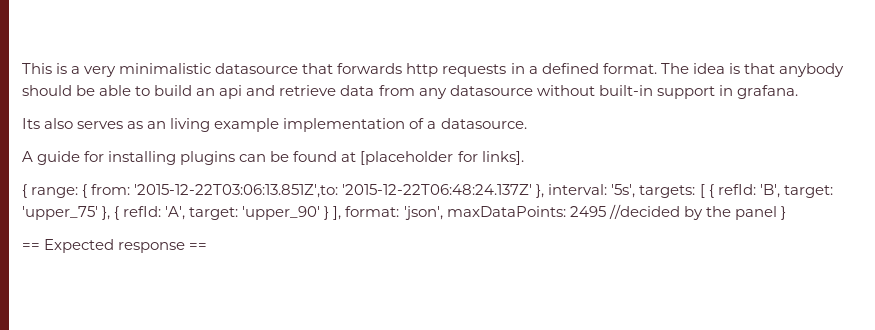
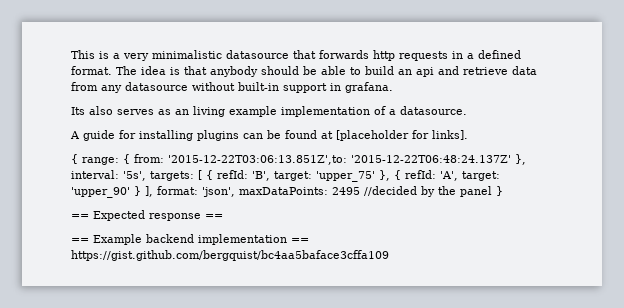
+ == Example backend implementation == https://gist.github.com/bergquist/bc4aa5baface3cffa109

